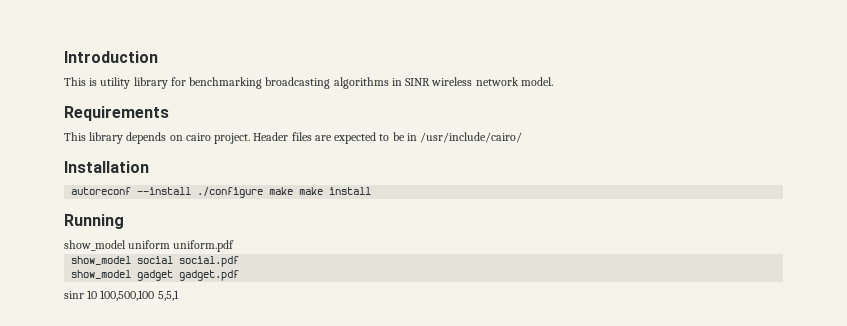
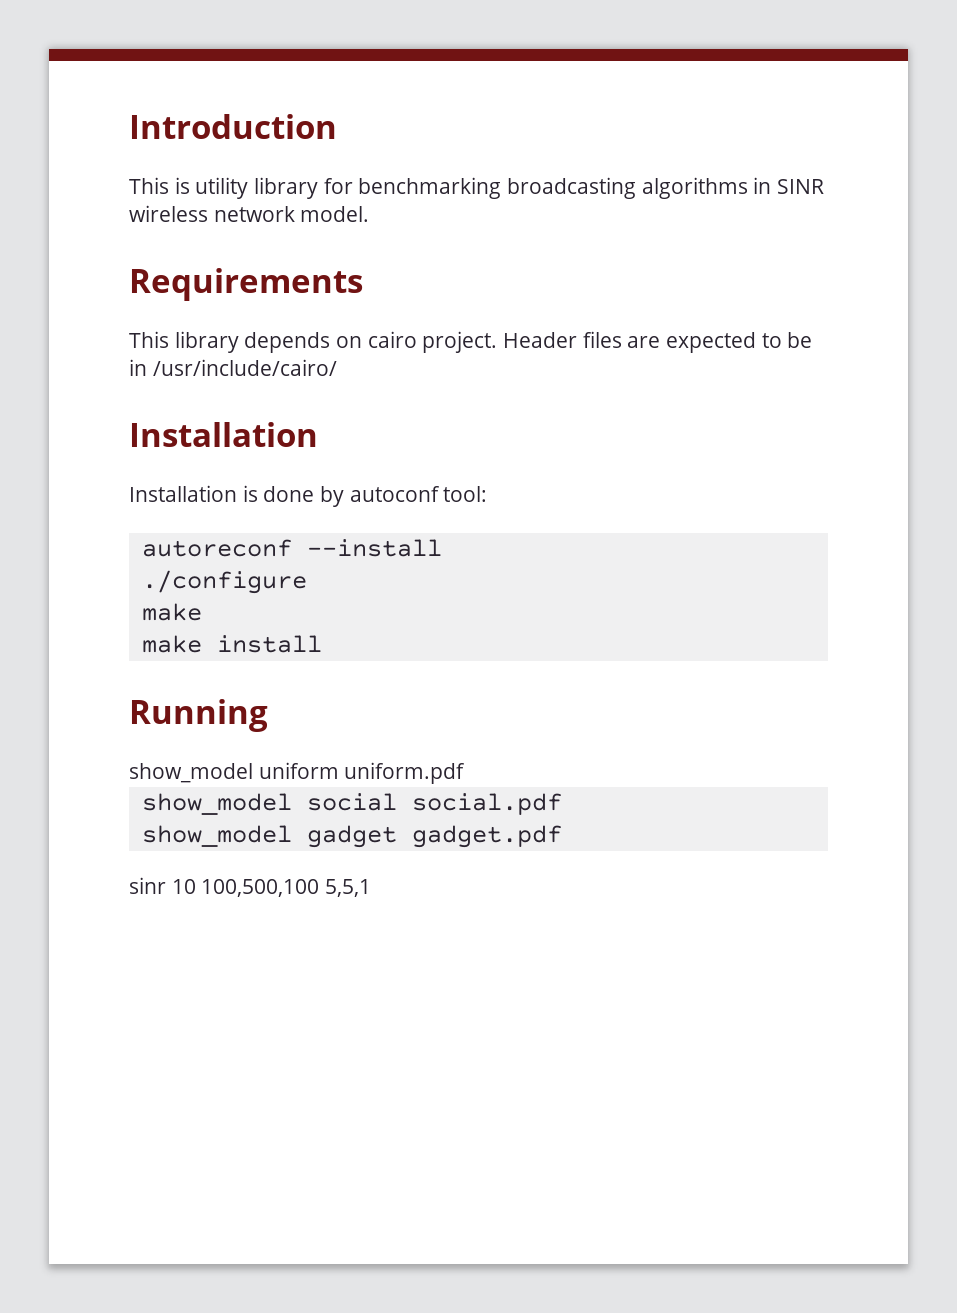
+ Installation is done by autoconf tool:
- autoreconf --install ./configure make make install
+ autoreconf --install
+ ./configure
+ make
+ make install

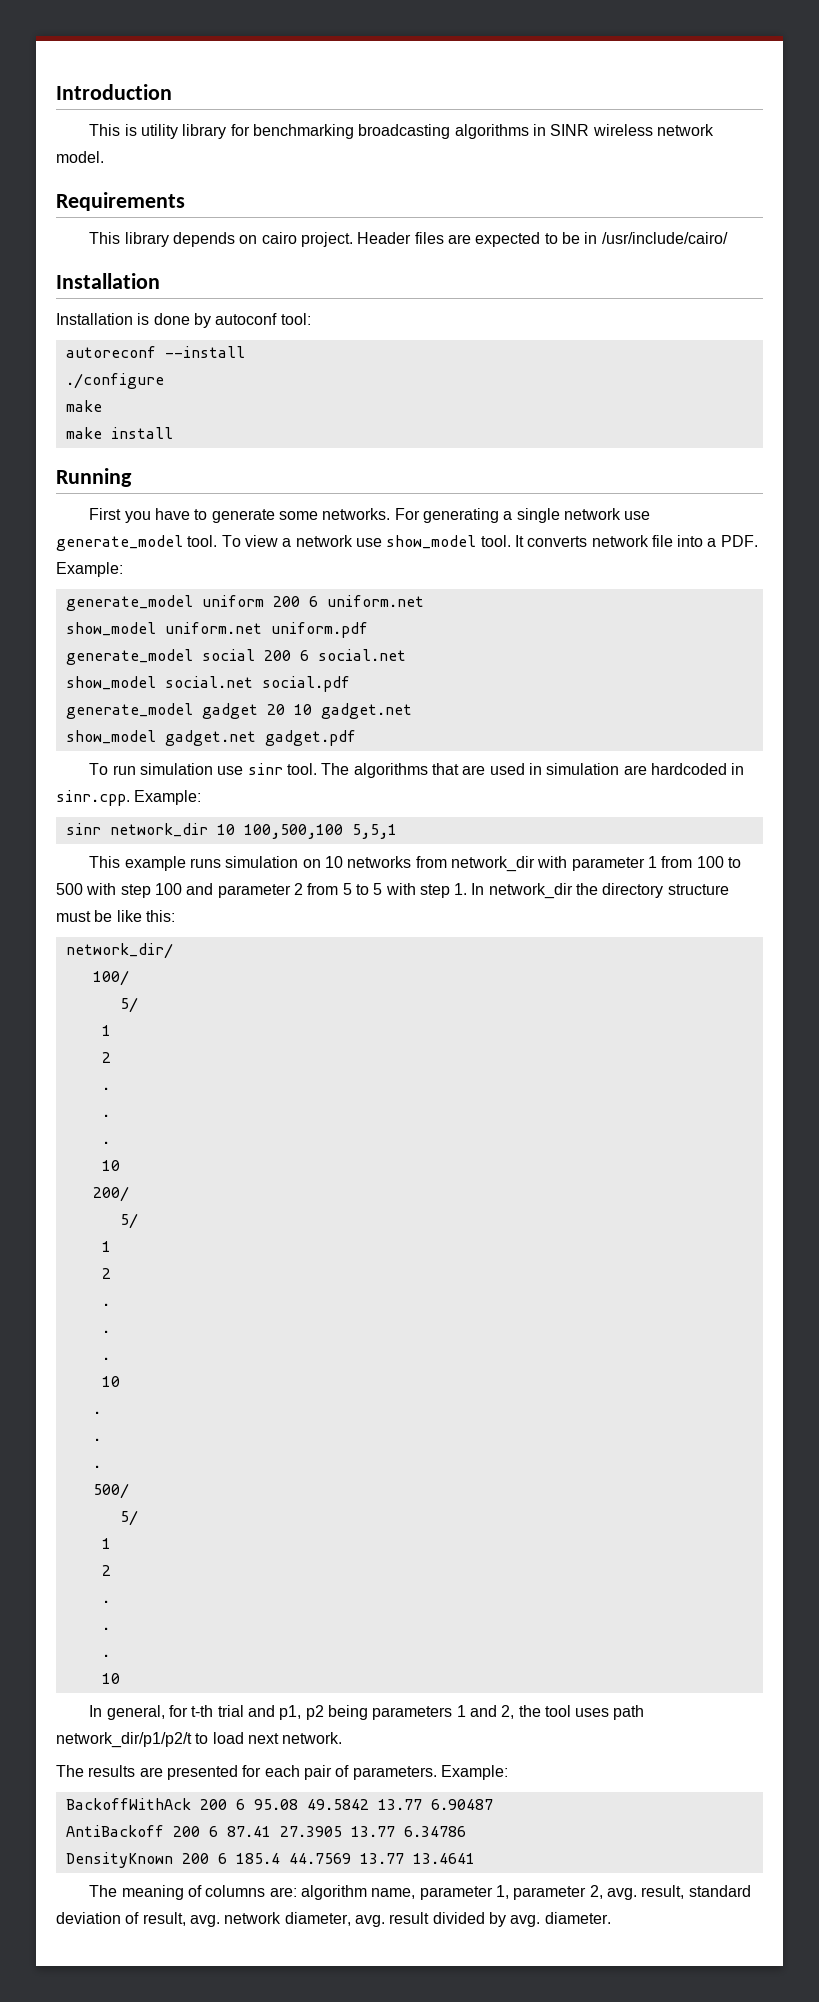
- show_model uniform uniform.pdf
- show_model social social.pdf
+ First you have to generate some networks. For generating a single network use generate_model tool. To view a network use show_model tool. It converts network file into a PDF. Example:
+ generate_model uniform 200 6 uniform.net
+ show_model uniform.net uniform.pdf
+ generate_model social 200 6 social.net
+ show_model social.net social.pdf
- show_model gadget gadget.pdf
+ generate_model gadget 20 10 gadget.net
+ show_model gadget.net gadget.pdf
- sinr 10 100,500,100 5,5,1
+ To run simulation use sinr tool. The algorithms that are used in simulation are hardcoded in sinr.cpp. Example:
+ sinr network_dir 10 100,500,100 5,5,1
+ This example runs simulation on 10 networks from network_dir with parameter 1 from 100 to 500 with step 100 and parameter 2 from 5 to 5 with step 1. In network_dir the directory structure must be like this:
+ network_dir/
+ 100/
+ 5/
+ 1
+ 2
+ .
+ .
+ .
+ 10
+ 200/
+ 5/
+ 1
+ 2
+ .
+ .
+ .
+ 10
+ .
+ .
+ .
+ 500/
+ 5/
+ 1
+ 2
+ .
+ .
+ .
+ 10
+ In general, for t-th trial and p1, p2 being parameters 1 and 2, the tool uses path network_dir/p1/p2/t to load next network.
+ The results are presented for each pair of parameters. Example:
+ BackoffWithAck 200 6 95.08 49.5842 13.77 6.90487
+ AntiBackoff 200 6 87.41 27.3905 13.77 6.34786
+ DensityKnown 200 6 185.4 44.7569 13.77 13.4641
+ The meaning of columns are: algorithm name, parameter 1, parameter 2, avg. result, standard deviation of result, avg. network diameter, avg. result divided by avg. diameter.

